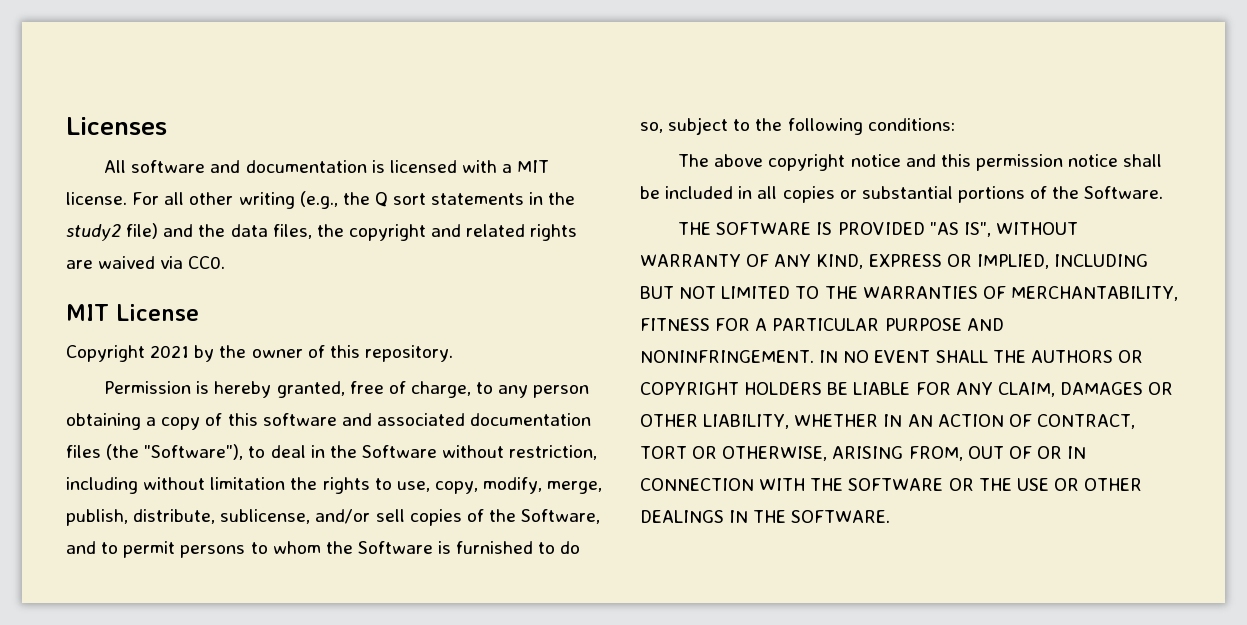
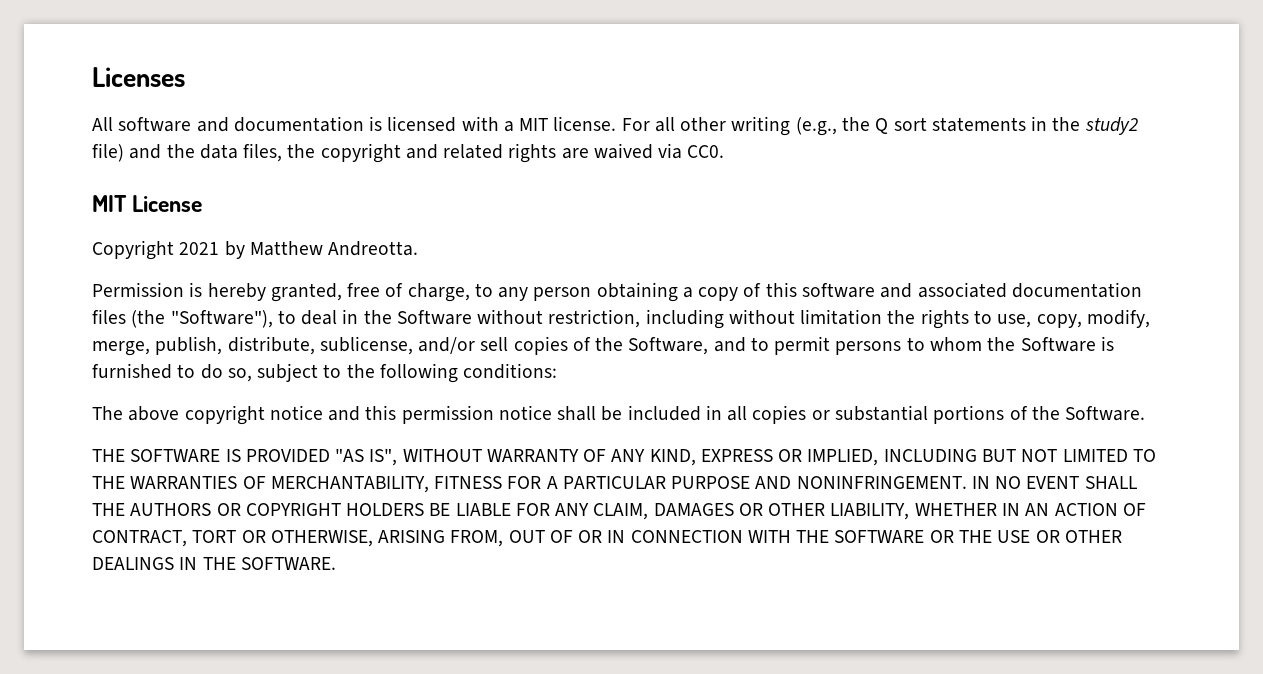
- Copyright 2021 by the owner of this repository.
+ Copyright 2021 by Matthew Andreotta.

